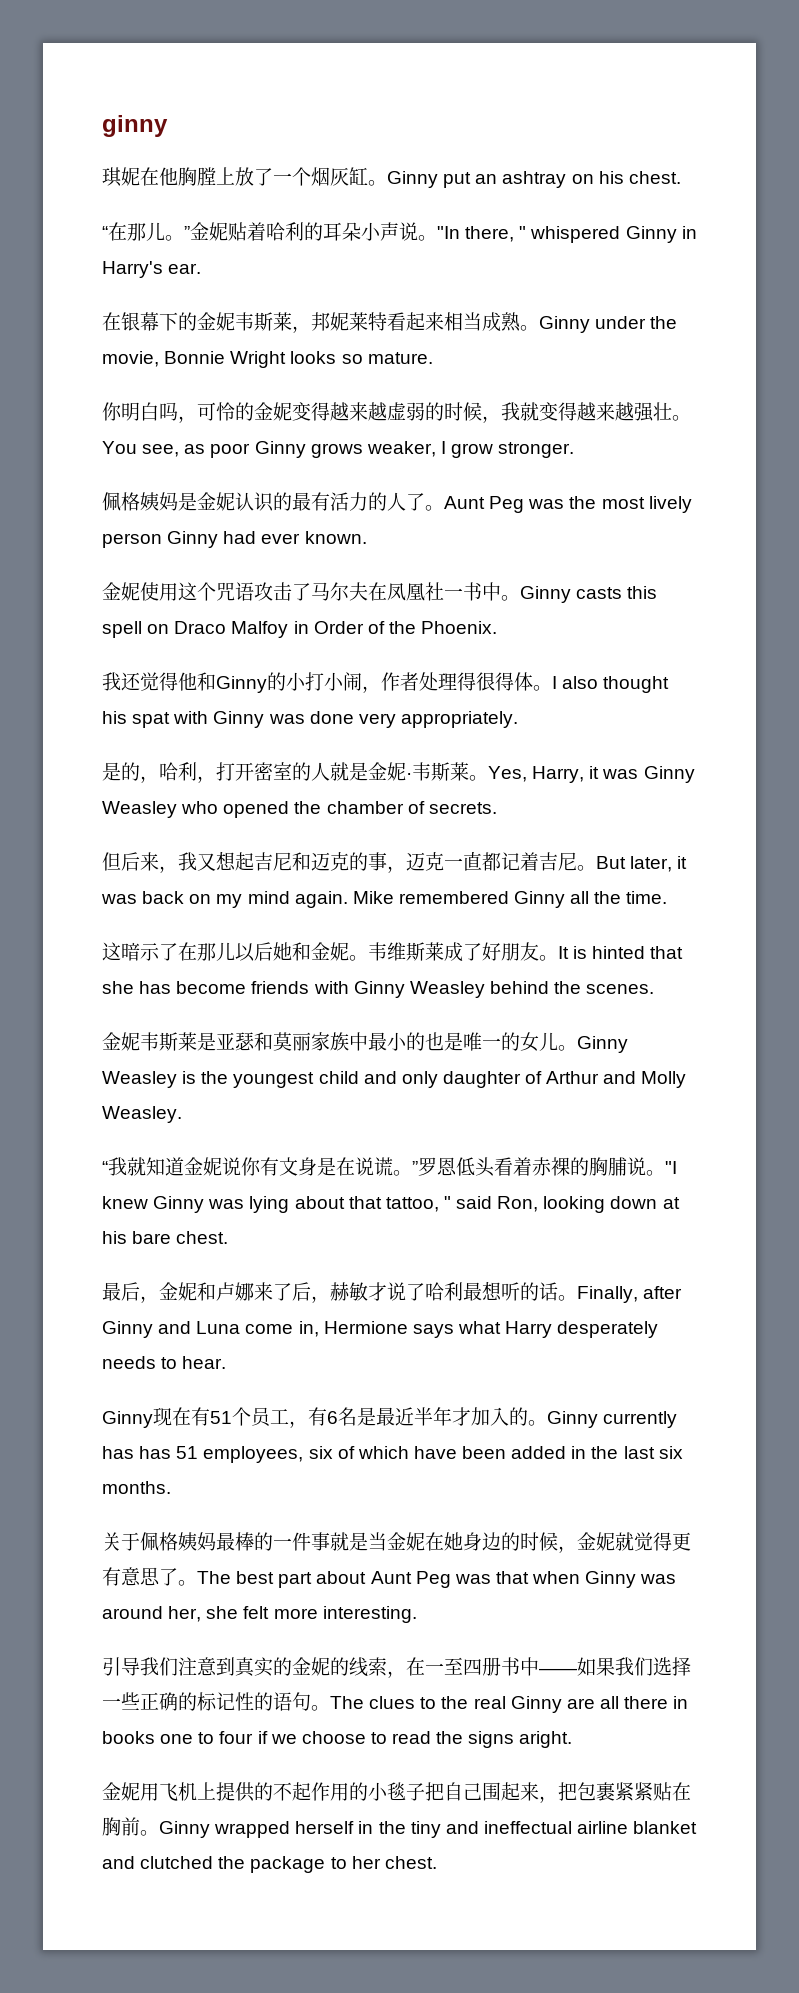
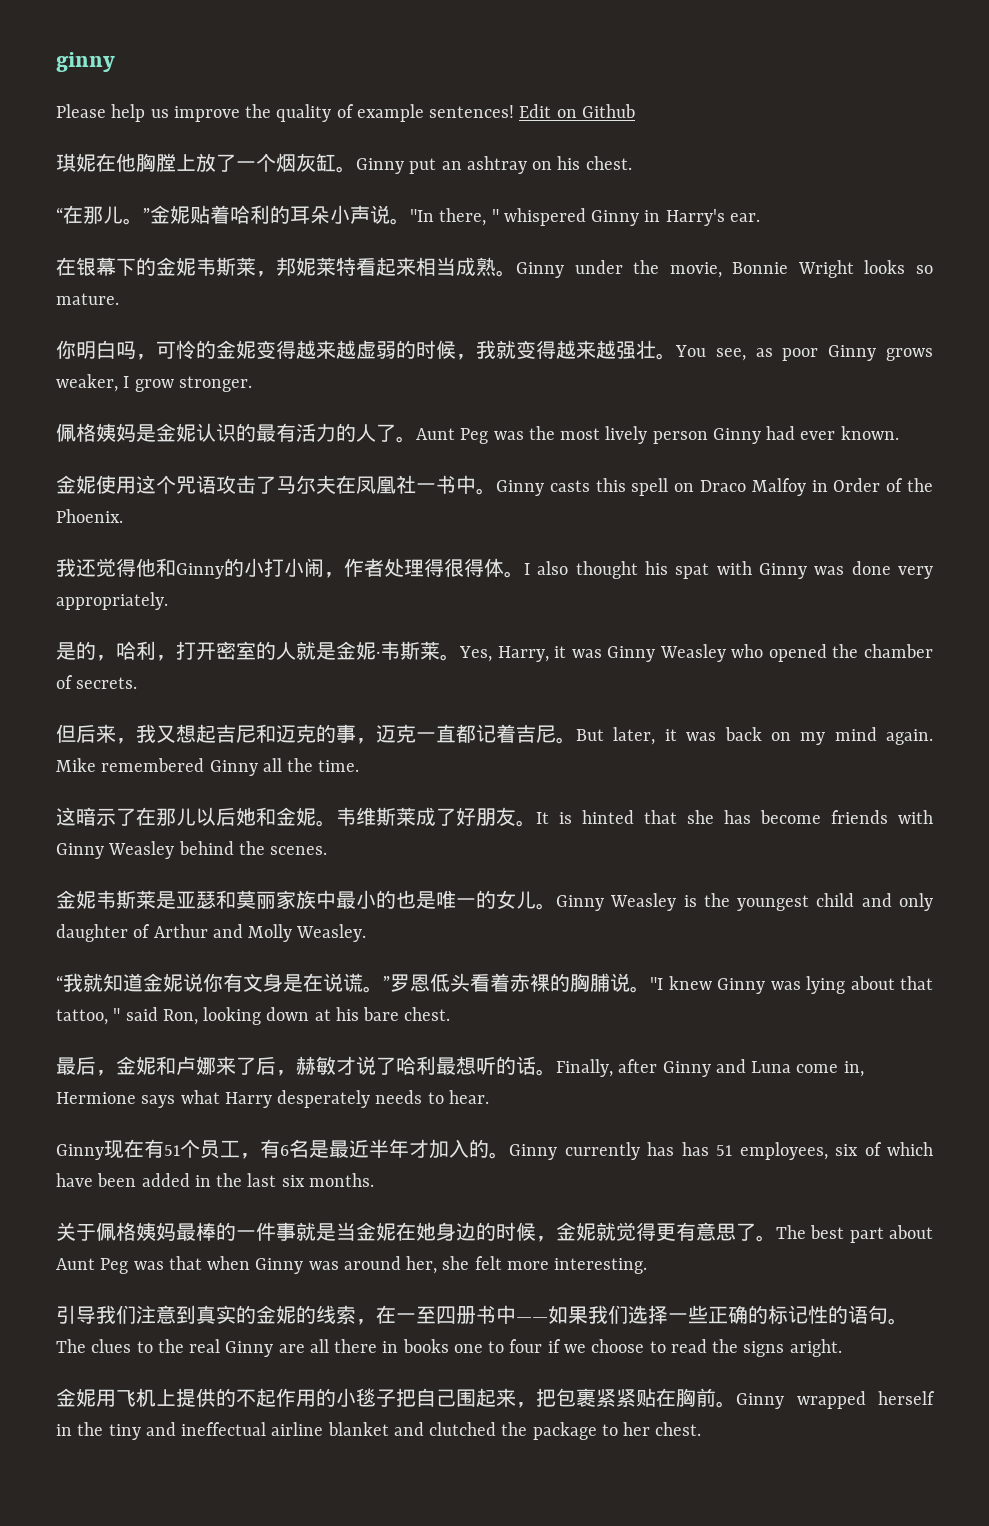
+ Please help us improve the quality of example sentences! Edit on Github

